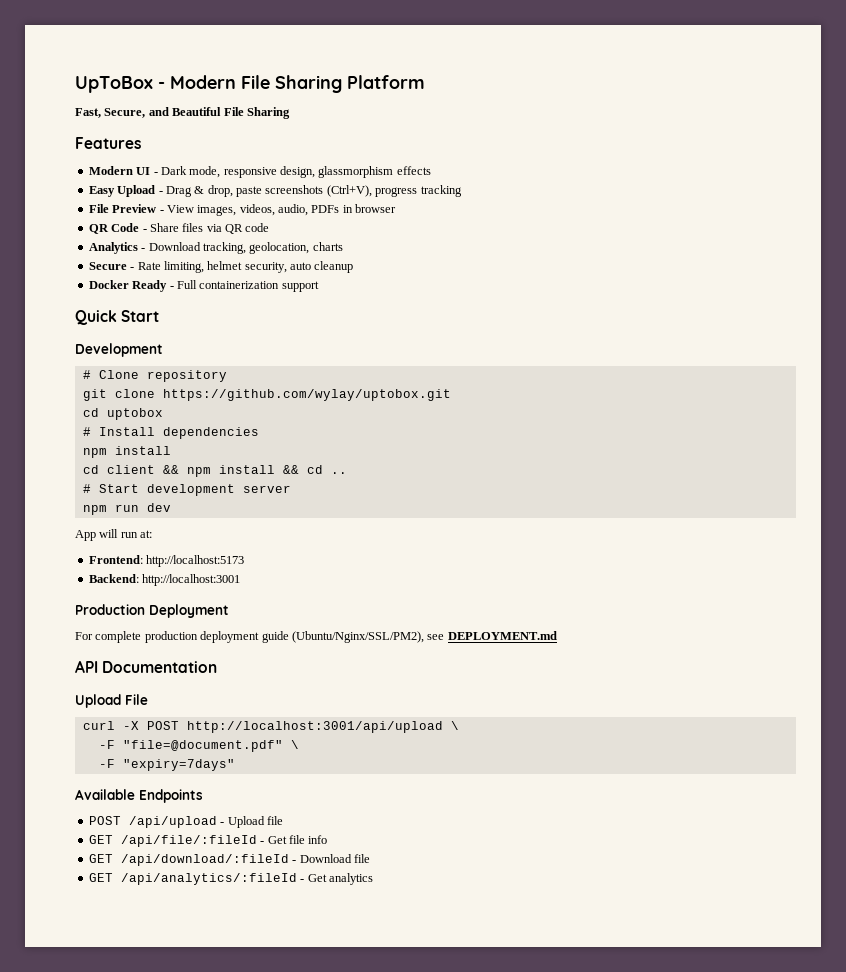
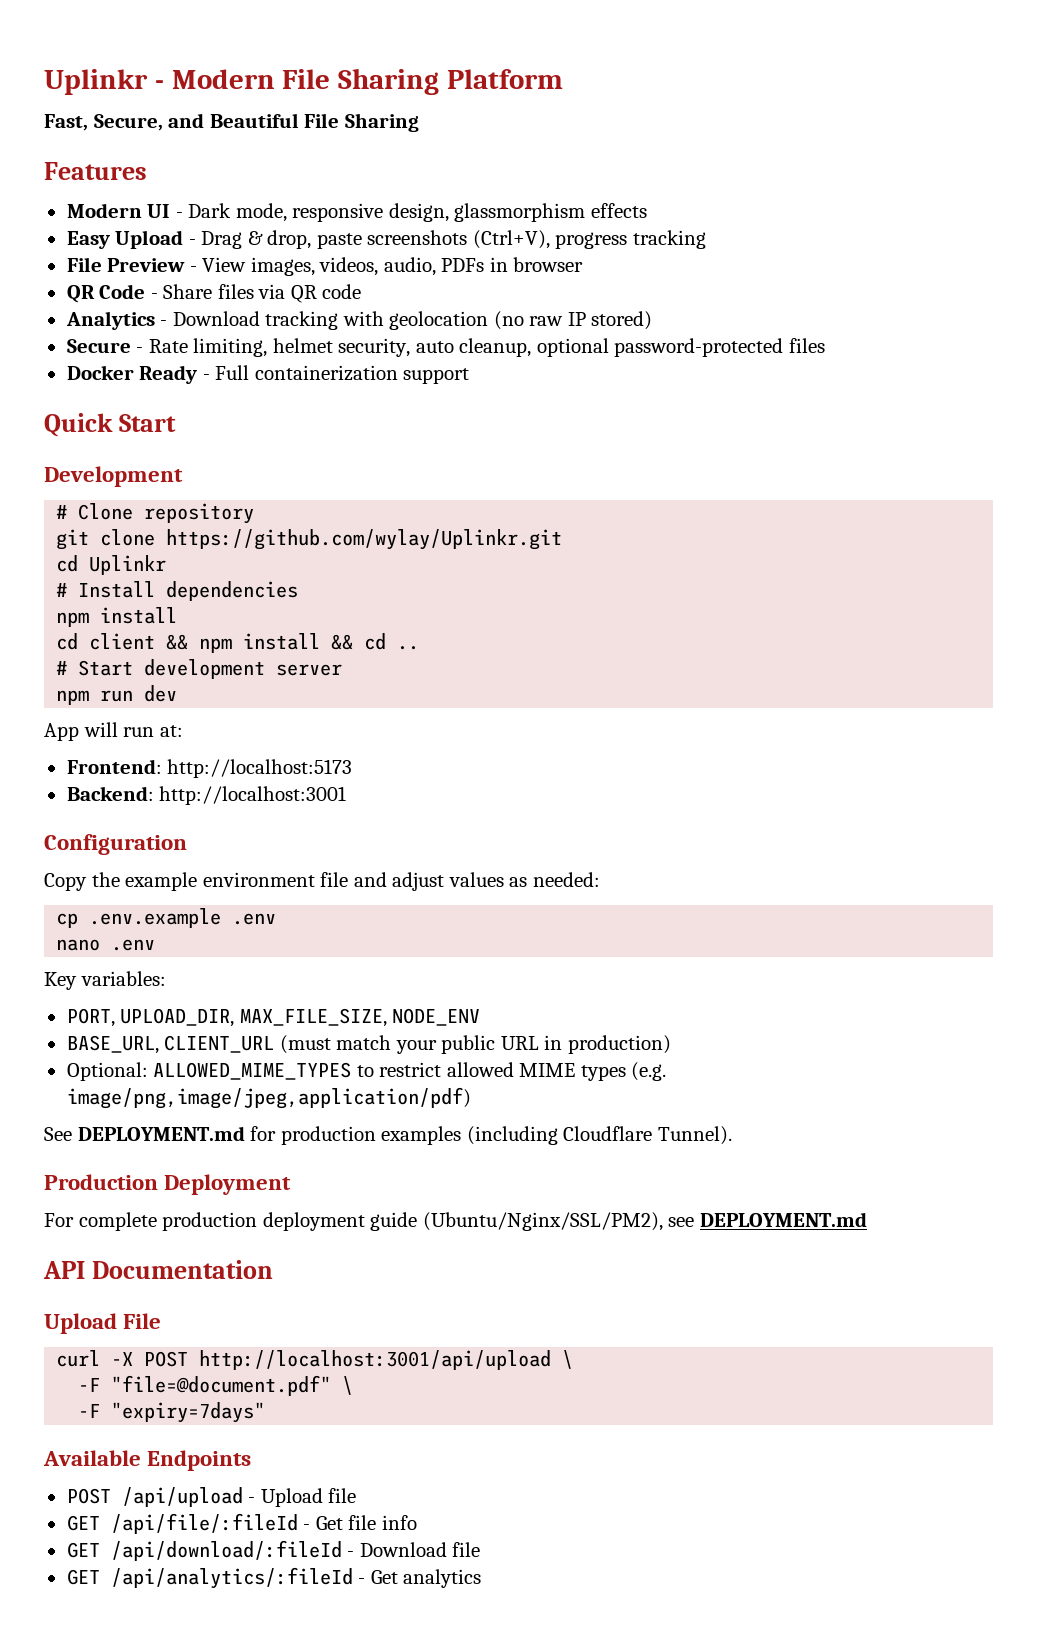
- UpToBox - Modern File Sharing Platform
+ Uplinkr - Modern File Sharing Platform
- Analytics - Download tracking, geolocation, charts
+ Analytics - Download tracking with geolocation (no raw IP stored)
- Secure - Rate limiting, helmet security, auto cleanup
+ Secure - Rate limiting, helmet security, auto cleanup, optional password-protected files
- git clone https://github.com/wylay/uptobox.git
- cd uptobox
+ git clone https://github.com/wylay/Uplinkr.git
+ cd Uplinkr
+ Configuration
+ Copy the example environment file and adjust values as needed:
+ cp .env.example .env
+ nano .env
+ Key variables:
+ PORT, UPLOAD_DIR, MAX_FILE_SIZE, NODE_ENV
+ BASE_URL, CLIENT_URL (must match your public URL in production)
+ Optional: ALLOWED_MIME_TYPES to restrict allowed MIME types (e.g. image/png,image/jpeg,application/pdf)
+ See DEPLOYMENT.md for production examples (including Cloudflare Tunnel).

